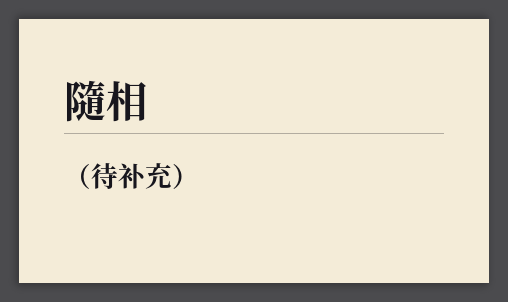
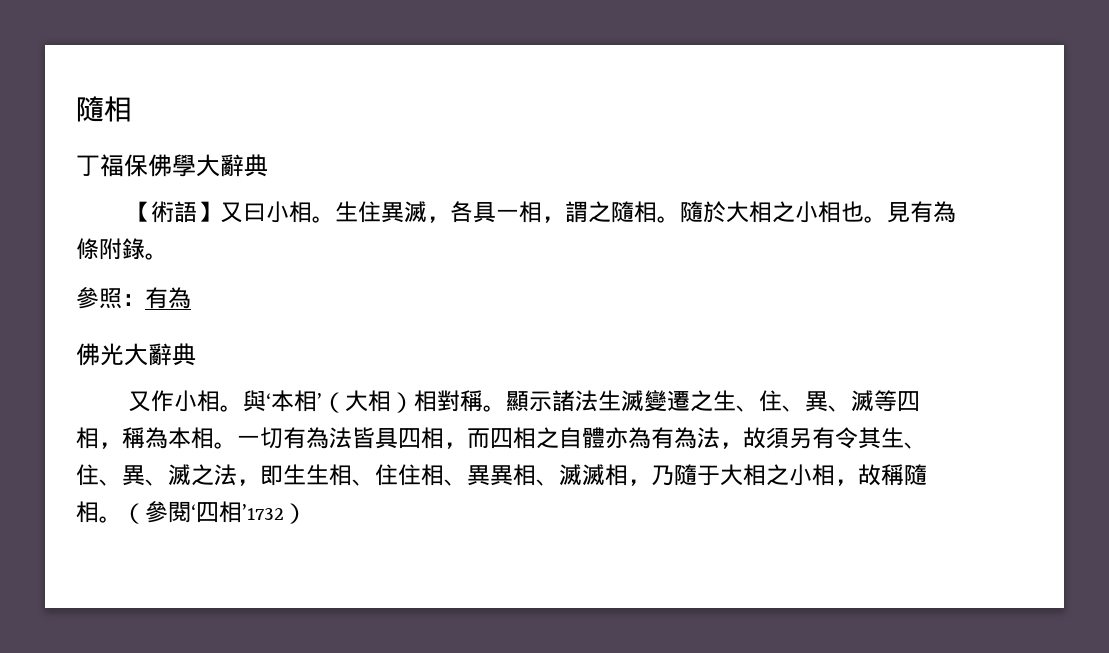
- （待补充）
+ 丁福保佛學大辭典
+ 【術語】又曰小相。生住異滅，各具一相，謂之隨相。隨於大相之小相也。見有為條附錄。
+ 參照：有為
+ 佛光大辭典
+ 又作小相。與‘本相’（大相）相對稱。顯示諸法生滅變遷之生、住、異、滅等四相，稱為本相。一切有為法皆具四相，而四相之自體亦為有為法，故須另有令其生、住、異、滅之法，即生生相、住住相、異異相、滅滅相，乃隨于大相之小相，故稱隨相。（參閱‘四相’1732）

